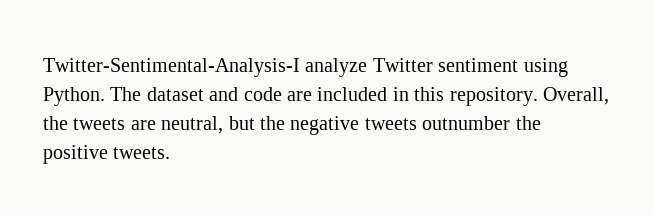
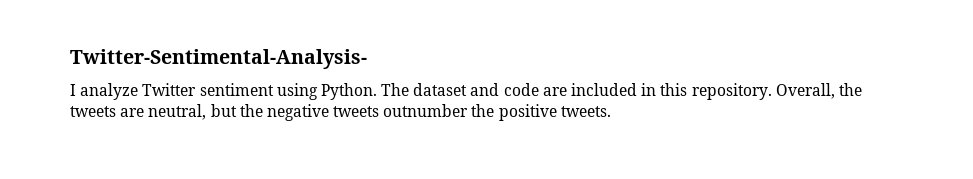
- Twitter-Sentimental-Analysis-I analyze Twitter sentiment using Python.
+ Twitter-Sentimental-Analysis-
+ I analyze Twitter sentiment using Python.

